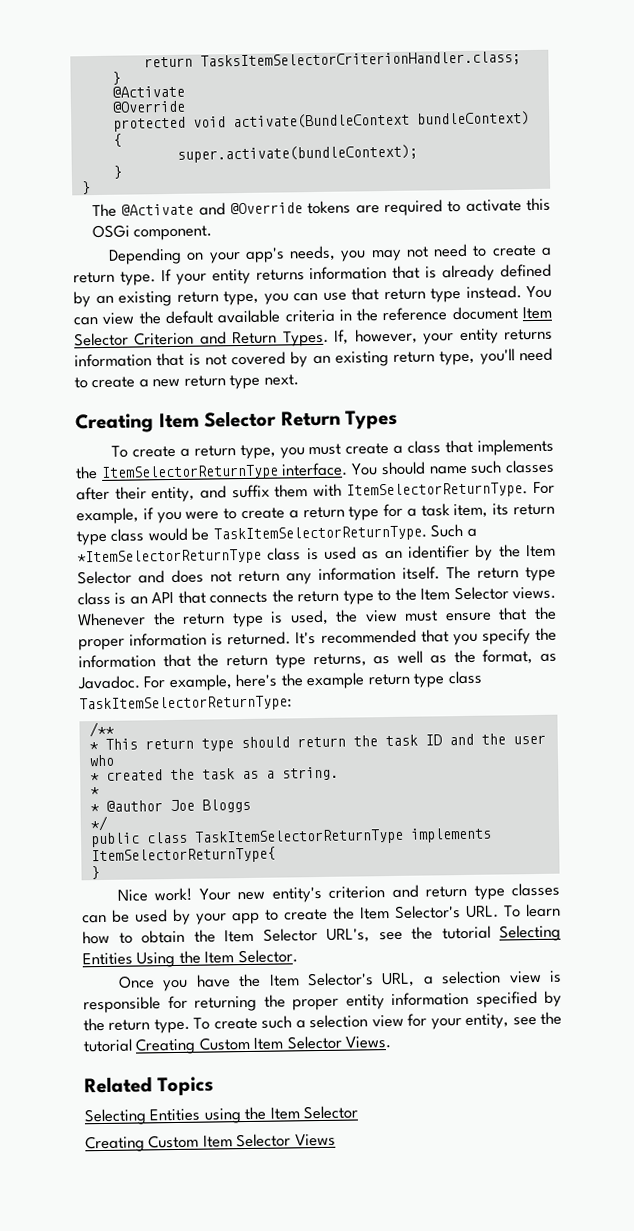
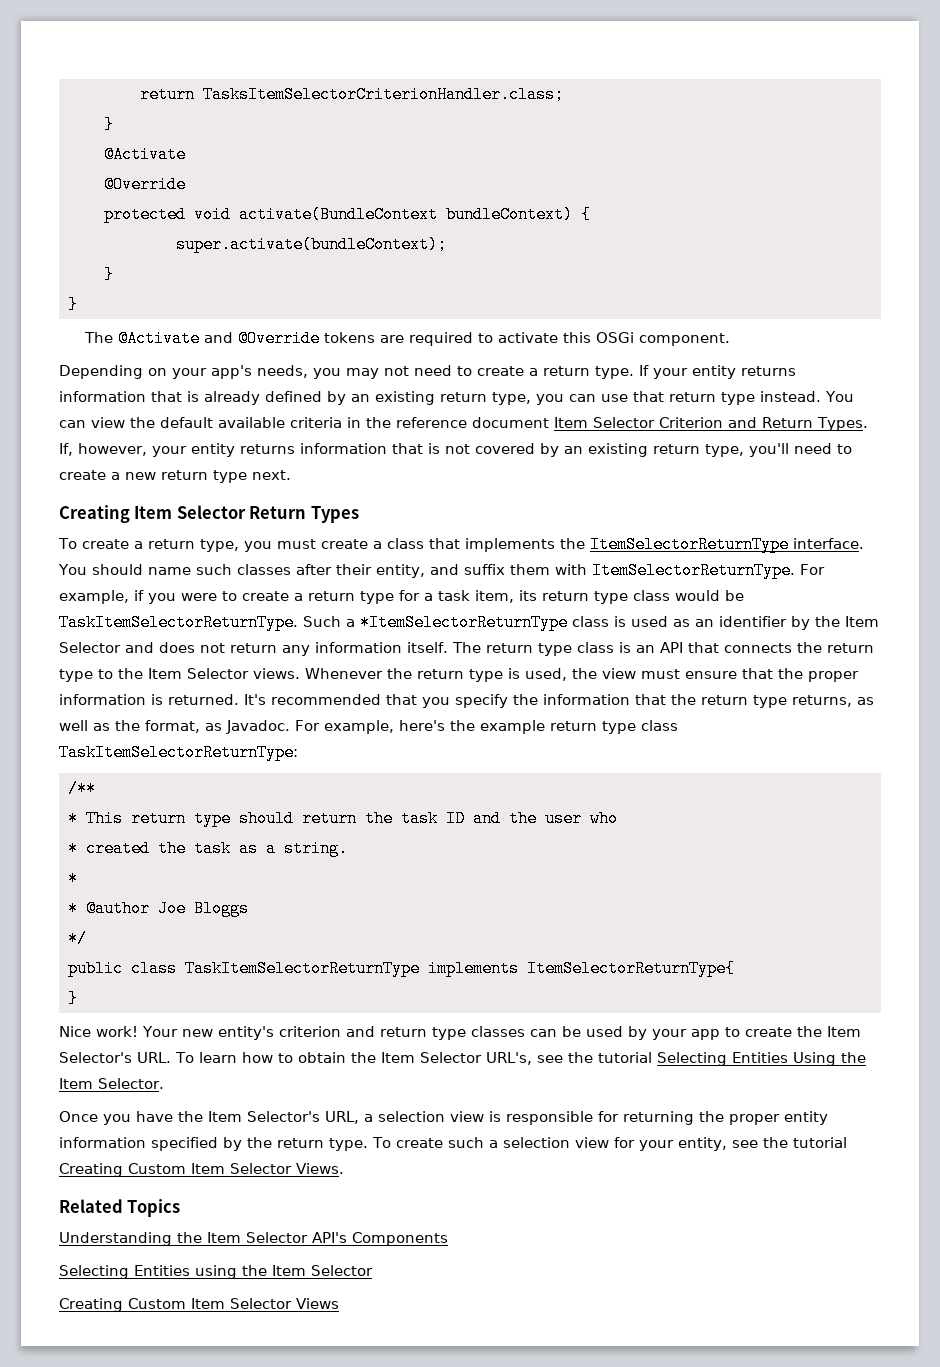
+ Understanding the Item Selector API's Components

